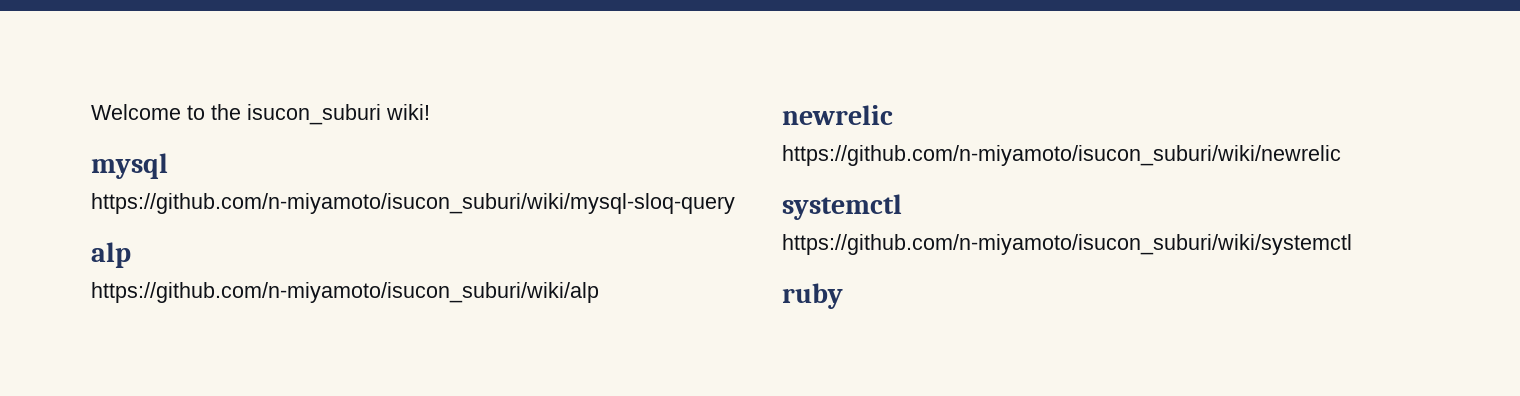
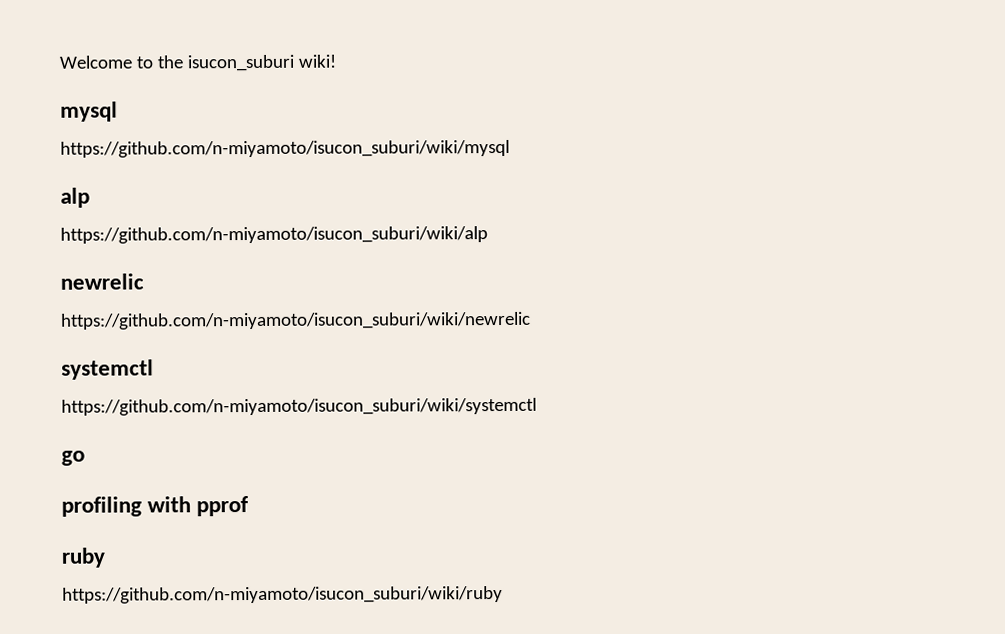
- https://github.com/n-miyamoto/isucon_suburi/wiki/mysql-sloq-query
+ https://github.com/n-miyamoto/isucon_suburi/wiki/mysql
+ go
+ profiling with pprof
+ https://github.com/n-miyamoto/isucon_suburi/wiki/ruby

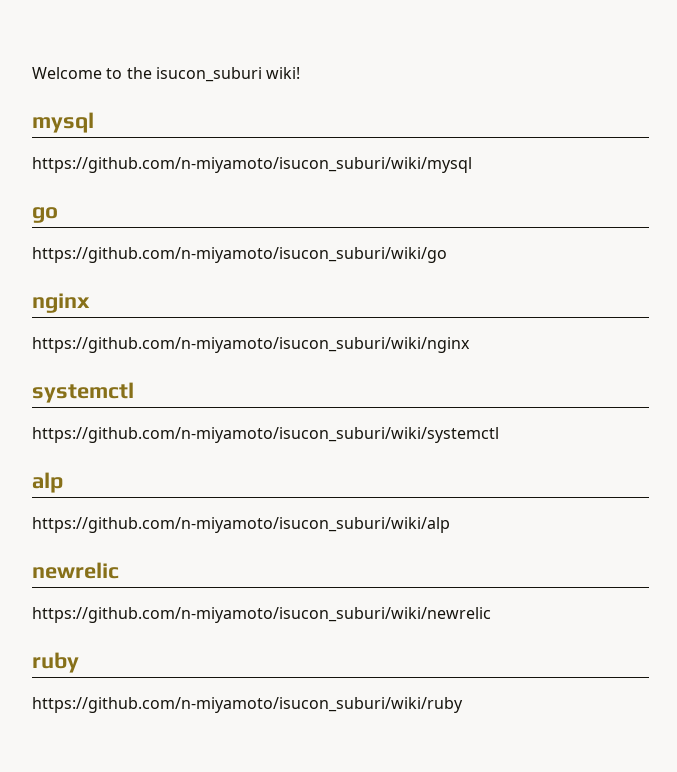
+ go
+ https://github.com/n-miyamoto/isucon_suburi/wiki/go
+ nginx
+ https://github.com/n-miyamoto/isucon_suburi/wiki/nginx
+ systemctl
+ https://github.com/n-miyamoto/isucon_suburi/wiki/systemctl
  alp
  https://github.com/n-miyamoto/isucon_suburi/wiki/alp
  newrelic
  https://github.com/n-miyamoto/isucon_suburi/wiki/newrelic
- systemctl
- https://github.com/n-miyamoto/isucon_suburi/wiki/systemctl
- go
- profiling with pprof

